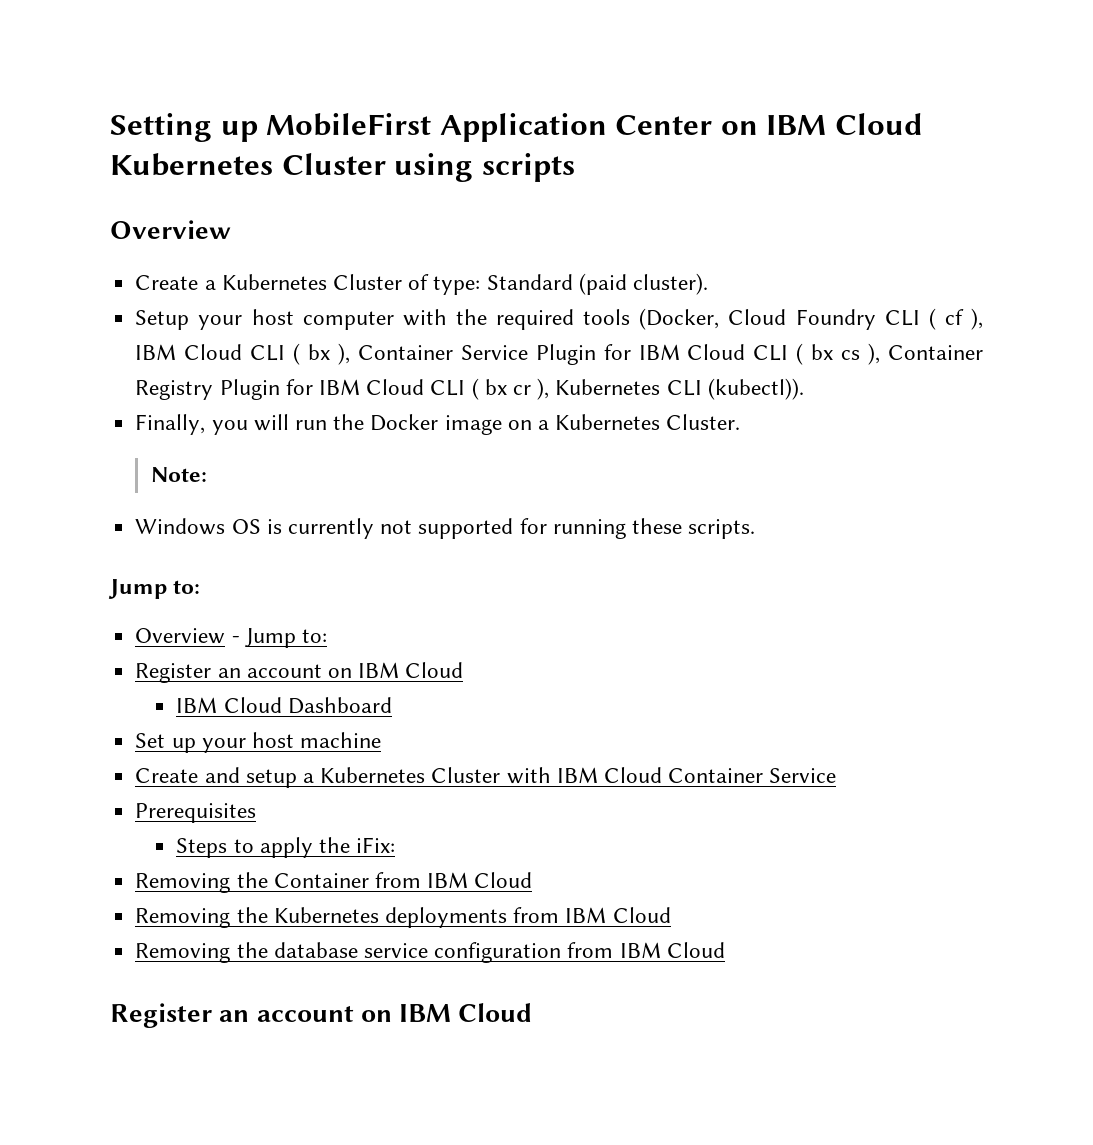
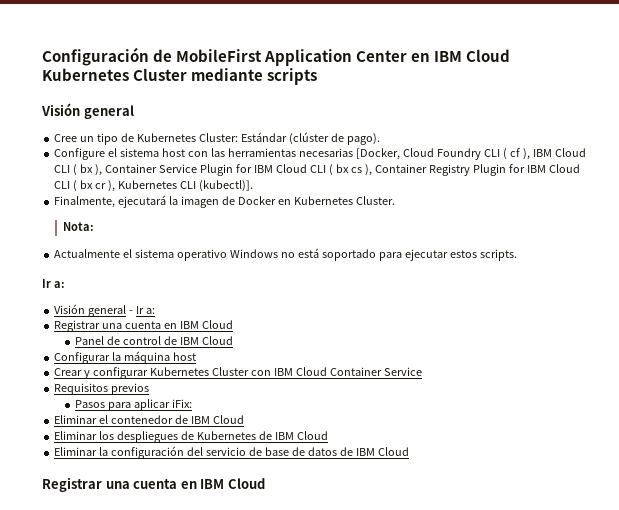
- Setting up MobileFirst Application Center on IBM Cloud Kubernetes Cluster using scripts
- Overview
- Create a Kubernetes Cluster of type: Standard (paid cluster).
- Setup your host computer with the required tools (Docker, Cloud Foundry CLI ( cf ), IBM Cloud CLI ( bx ), Container Service Plugin for IBM Cloud CLI ( bx cs ), Container Registry Plugin for IBM Cloud CLI ( bx cr ), Kubernetes CLI (kubectl)).
- Finally, you will run the Docker image on a Kubernetes Cluster.
- Note:
- Windows OS is currently not supported for running these scripts.
- Jump to:
- Overview - Jump to:
- Register an account on IBM Cloud
- IBM Cloud Dashboard
- Set up your host machine
- Create and setup a Kubernetes Cluster with IBM Cloud Container Service
+ Configuración de MobileFirst Application Center en IBM Cloud Kubernetes Cluster mediante scripts
+ Visión general
+ Cree un tipo de Kubernetes Cluster: Estándar (clúster de pago).
+ Configure el sistema host con las herramientas necesarias [Docker, Cloud Foundry CLI ( cf ), IBM Cloud CLI ( bx ), Container Service Plugin for IBM Cloud CLI ( bx cs ), Container Registry Plugin for IBM Cloud CLI ( bx cr ), Kubernetes CLI (kubectl)].
+ Finalmente, ejecutará la imagen de Docker en Kubernetes Cluster.
+ Nota:
+ Actualmente el sistema operativo Windows no está soportado para ejecutar estos scripts.
+ Ir a:
+ Visión general - Ir a:
+ Registrar una cuenta en IBM Cloud
+ Panel de control de IBM Cloud
+ Configurar la máquina host
+ Crear y configurar Kubernetes Cluster con IBM Cloud Container Service
- Prerequisites
- Steps to apply the iFix:
- Removing the Container from IBM Cloud
- Removing the Kubernetes deployments from IBM Cloud
- Removing the database service configuration from IBM Cloud
- Register an account on IBM Cloud
+ Requisitos previos
+ Pasos para aplicar iFix:
+ Eliminar el contenedor de IBM Cloud
+ Eliminar los despliegues de Kubernetes de IBM Cloud
+ Eliminar la configuración del servicio de base de datos de IBM Cloud
+ Registrar una cuenta en IBM Cloud

